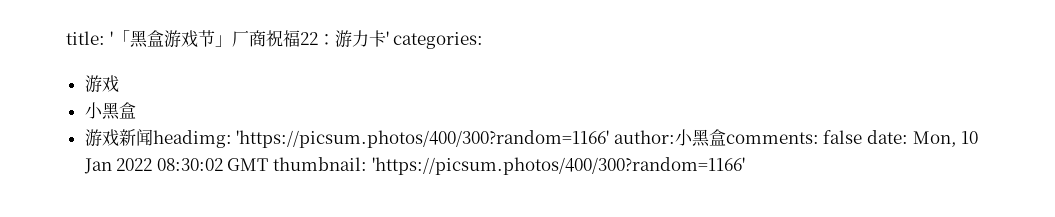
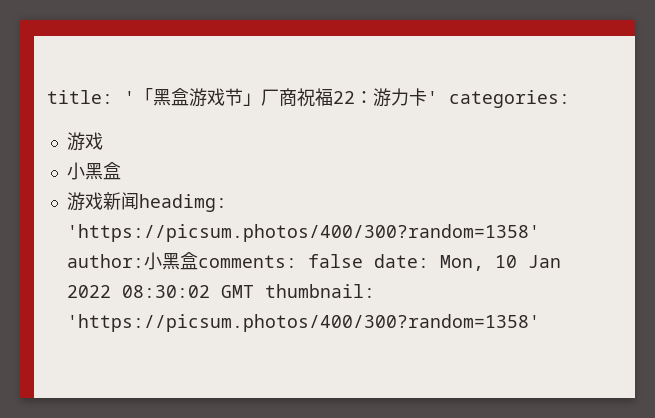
- 游戏新闻headimg: 'https://picsum.photos/400/300?random=1166' author:小黑盒comments: false date: Mon, 10 Jan 2022 08:30:02 GMT thumbnail: 'https://picsum.photos/400/300?random=1166'
+ 游戏新闻headimg: 'https://picsum.photos/400/300?random=1358' author:小黑盒comments: false date: Mon, 10 Jan 2022 08:30:02 GMT thumbnail: 'https://picsum.photos/400/300?random=1358'

